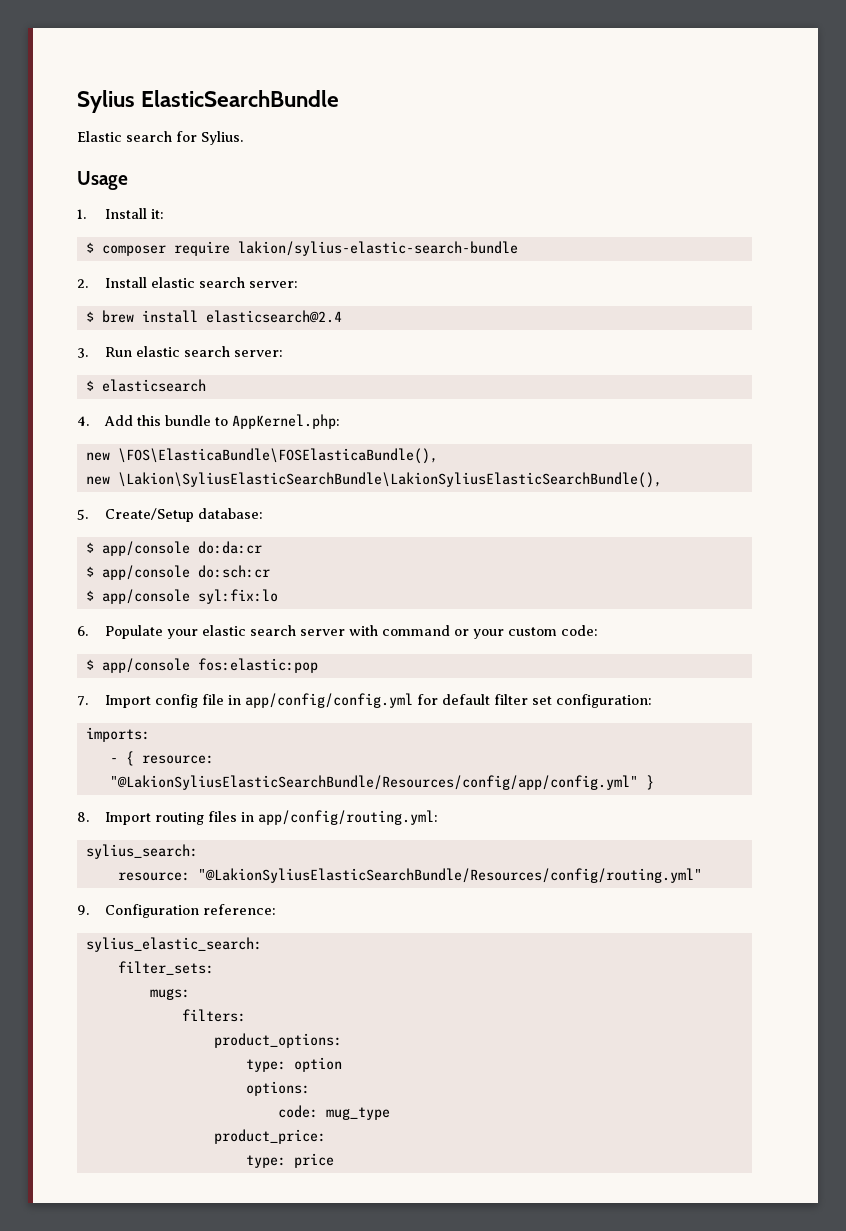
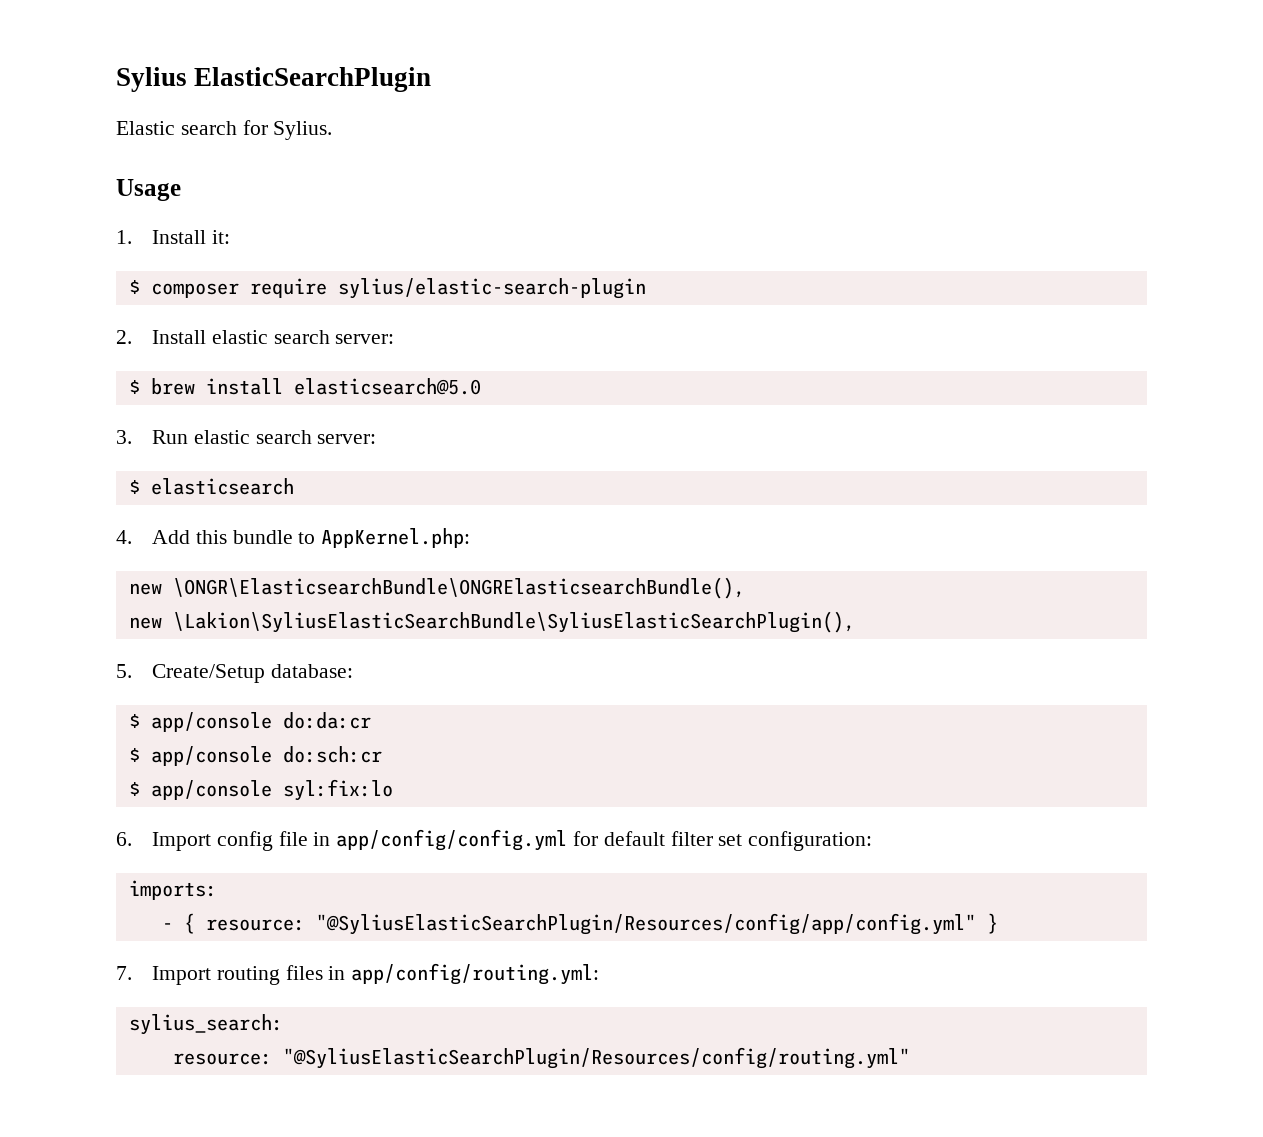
- Sylius ElasticSearchBundle
+ Sylius ElasticSearchPlugin
- $ composer require lakion/sylius-elastic-search-bundle
+ $ composer require sylius/elastic-search-plugin
- $ brew install elasticsearch@2.4
+ $ brew install elasticsearch@5.0
- new \FOS\ElasticaBundle\FOSElasticaBundle(),
- new \Lakion\SyliusElasticSearchBundle\LakionSyliusElasticSearchBundle(),
+ new \ONGR\ElasticsearchBundle\ONGRElasticsearchBundle(),
+ new \Lakion\SyliusElasticSearchBundle\SyliusElasticSearchPlugin(),
- 6. Populate your elastic search server with command or your custom code:
- $ app/console fos:elastic:pop
- 7. Import config file in app/config/config.yml for default filter set configuration:
+ 6. Import config file in app/config/config.yml for default filter set configuration:
- - { resource: "@LakionSyliusElasticSearchBundle/Resources/config/app/config.yml" }
+ - { resource: "@SyliusElasticSearchPlugin/Resources/config/app/config.yml" }
- 8. Import routing files in app/config/routing.yml:
+ 7. Import routing files in app/config/routing.yml:
- resource: "@LakionSyliusElasticSearchBundle/Resources/config/routing.yml"
- 9. Configuration reference:
- sylius_elastic_search:
- filter_sets:
- mugs:
- filters:
- product_options:
- type: option
- options:
- code: mug_type
- product_price:
- type: price
+ resource: "@SyliusElasticSearchPlugin/Resources/config/routing.yml"

